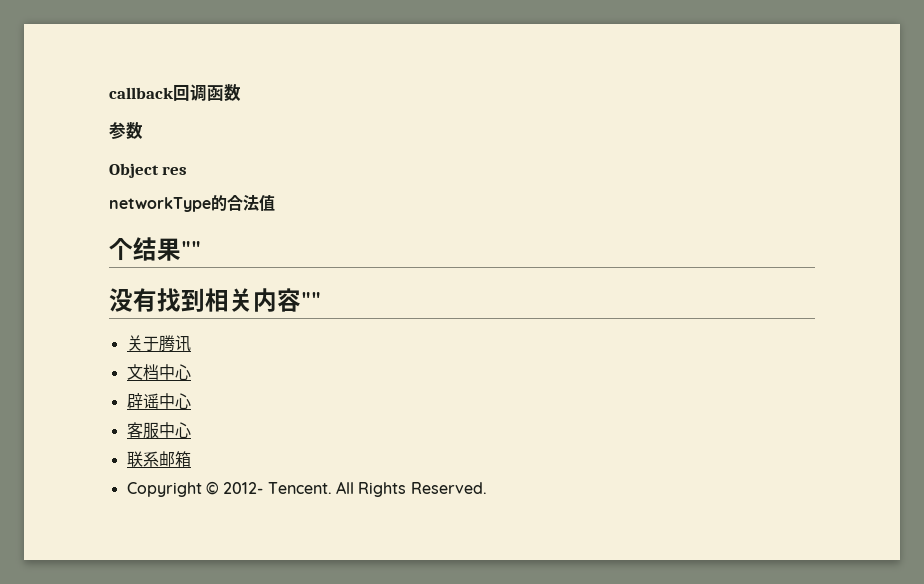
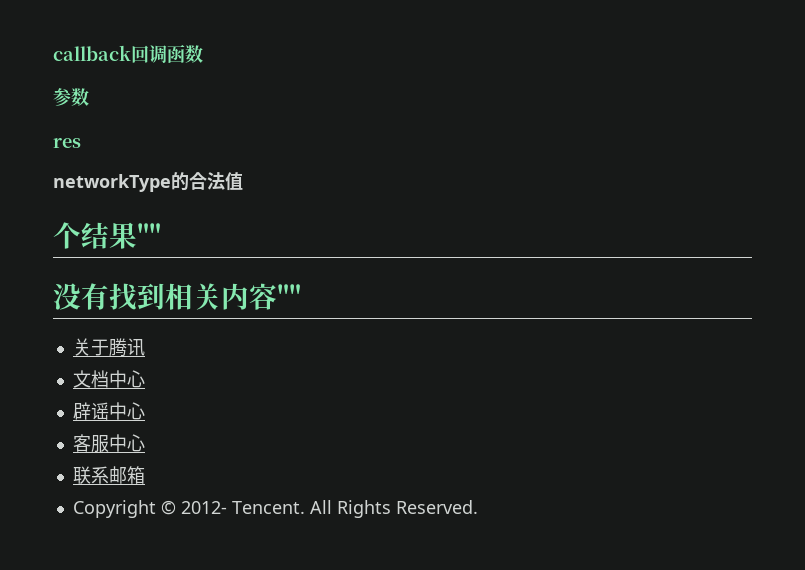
- Object res
+ res

